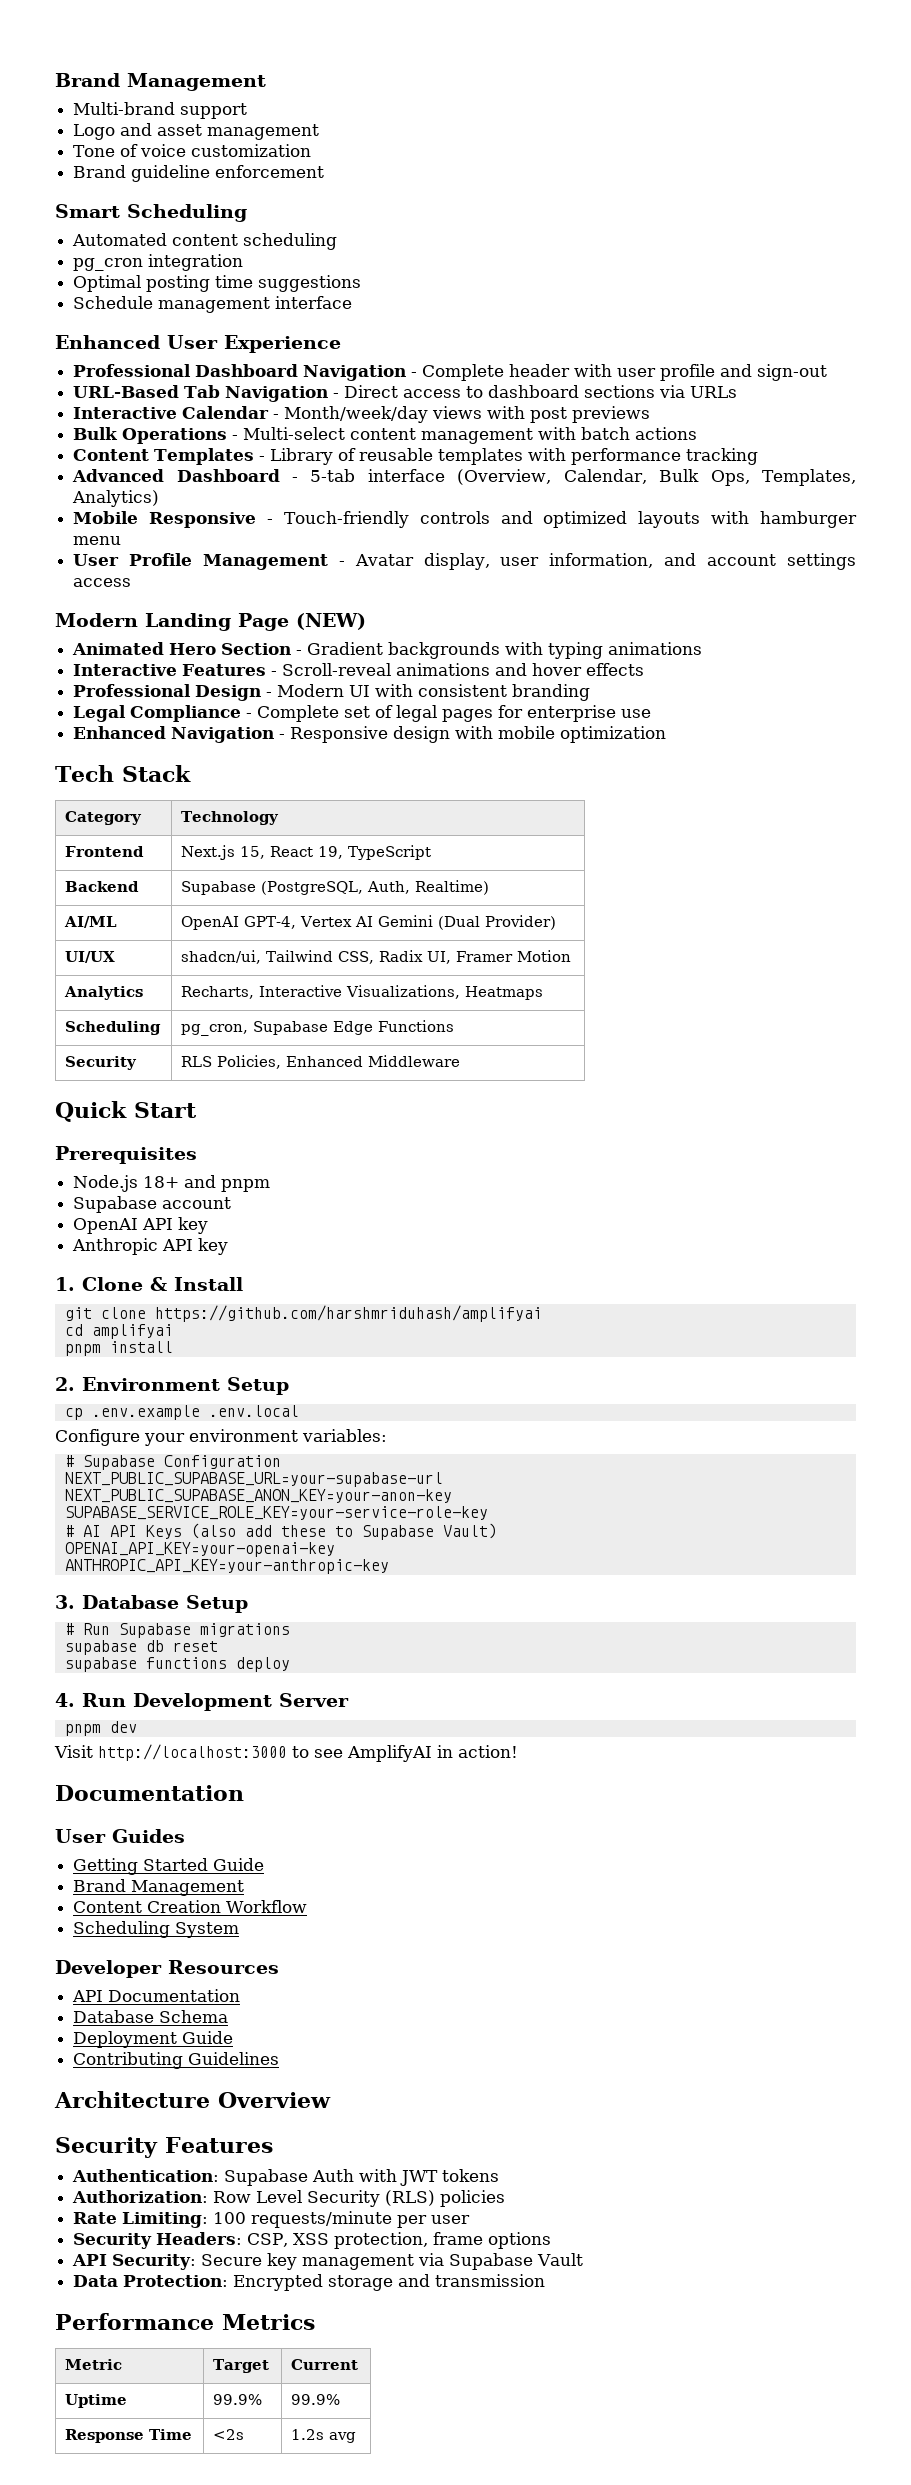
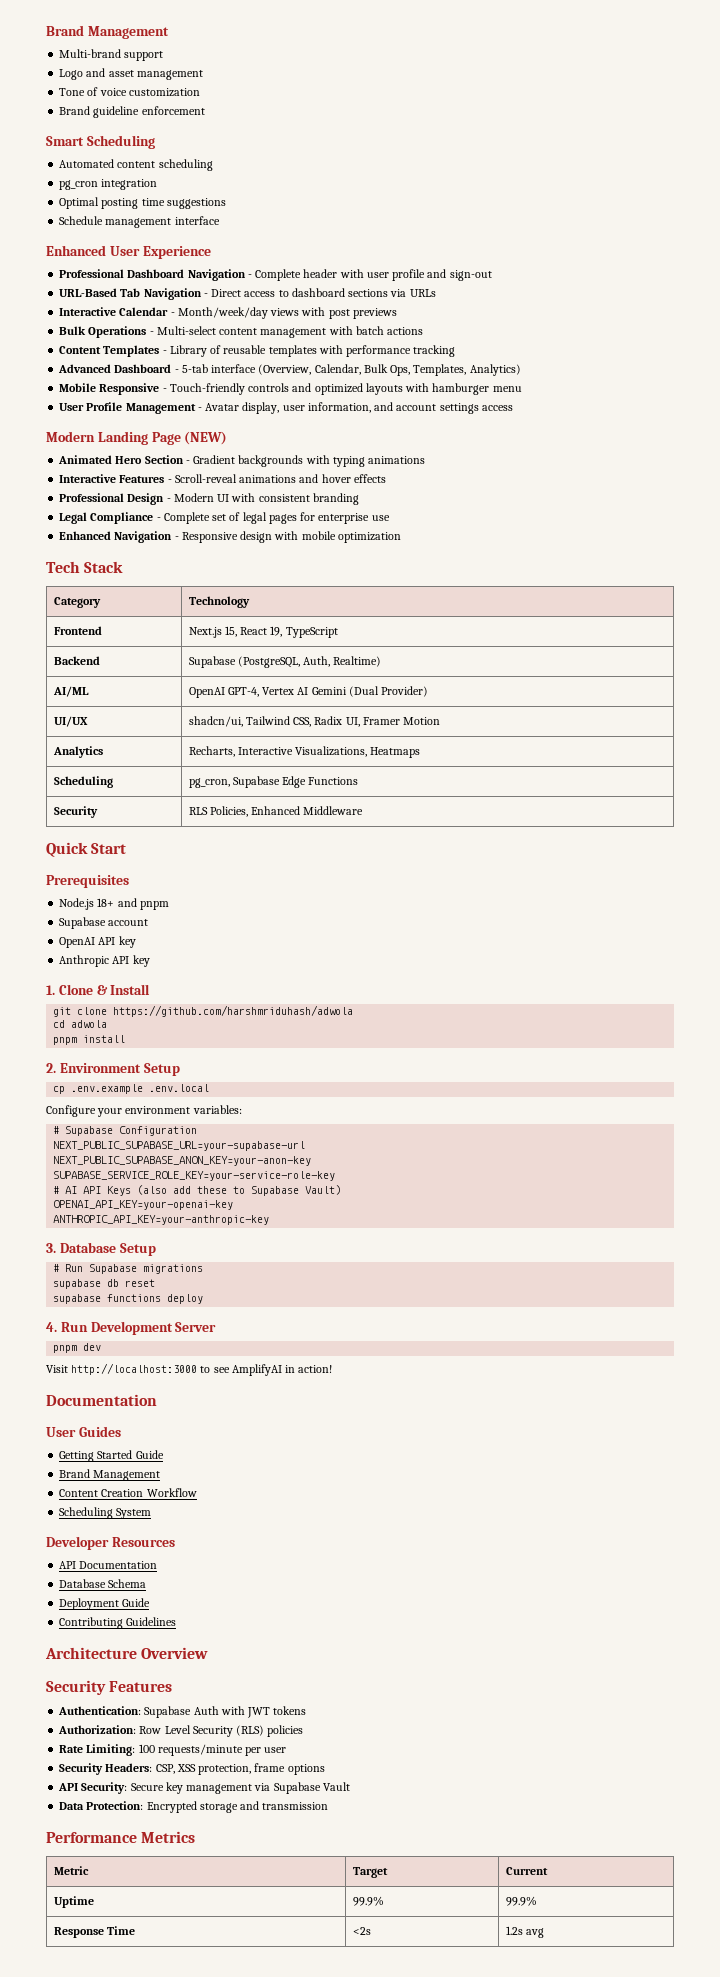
- git clone https://github.com/harshmriduhash/amplifyai
+ git clone https://github.com/harshmriduhash/adwola
- cd amplifyai
+ cd adwola

